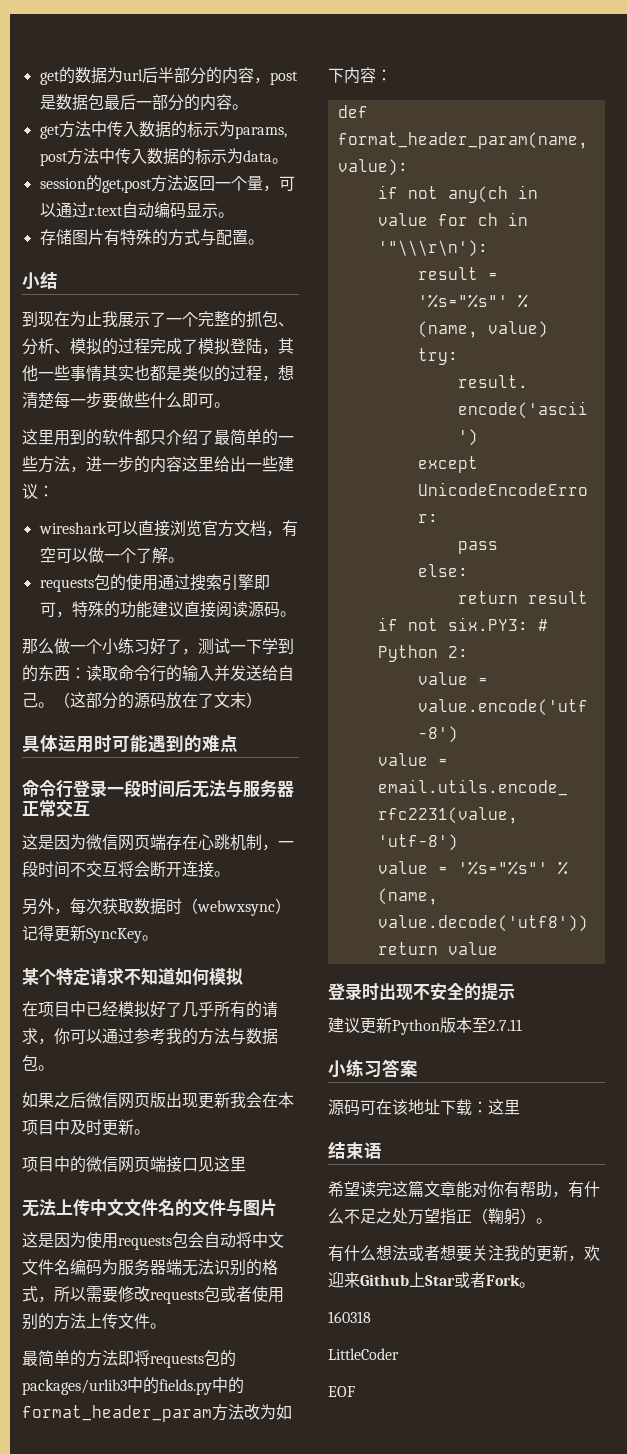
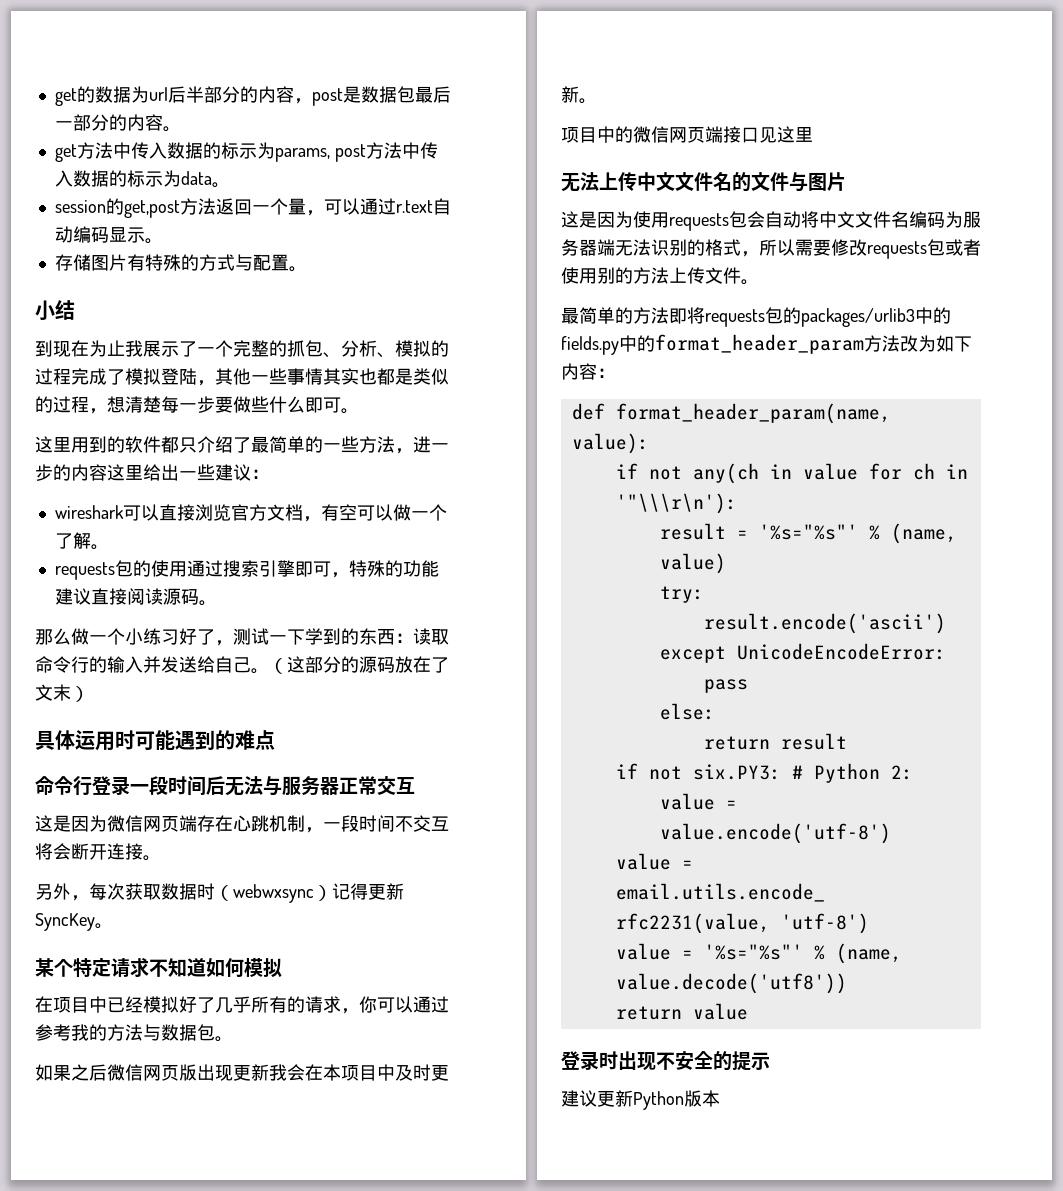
- 建议更新Python版本至2.7.11
- 小练习答案
- 源码可在该地址下载：这里
- 结束语
- 希望读完这篇文章能对你有帮助，有什么不足之处万望指正（鞠躬）。
- 有什么想法或者想要关注我的更新，欢迎来Github上Star或者Fork。
- 160318
- LittleCoder
- EOF
+ 建议更新Python版本

